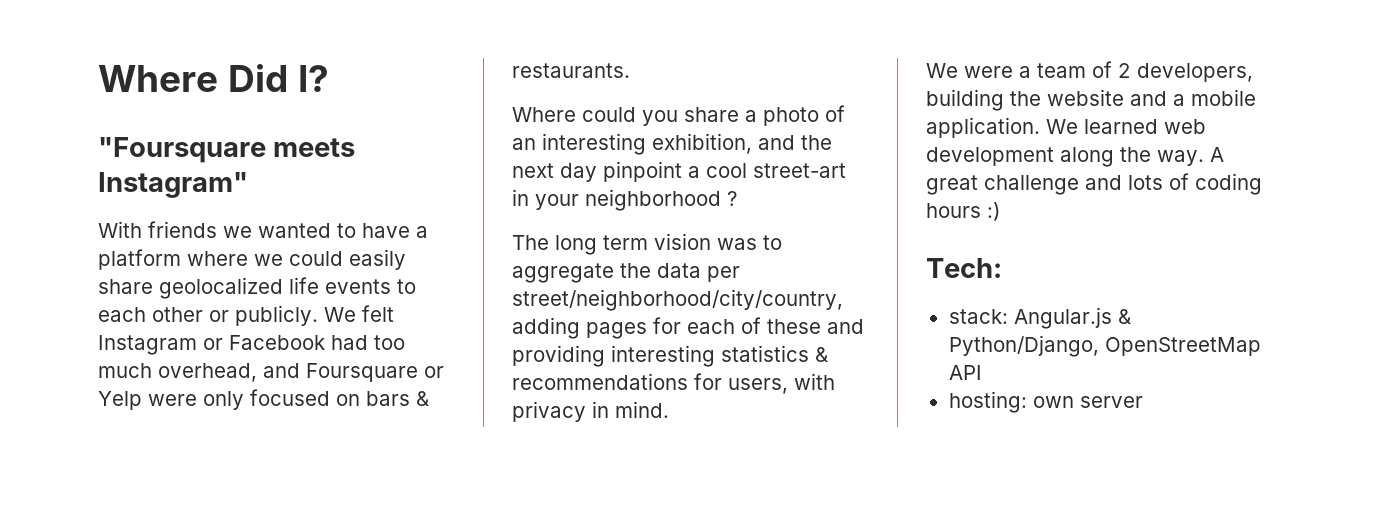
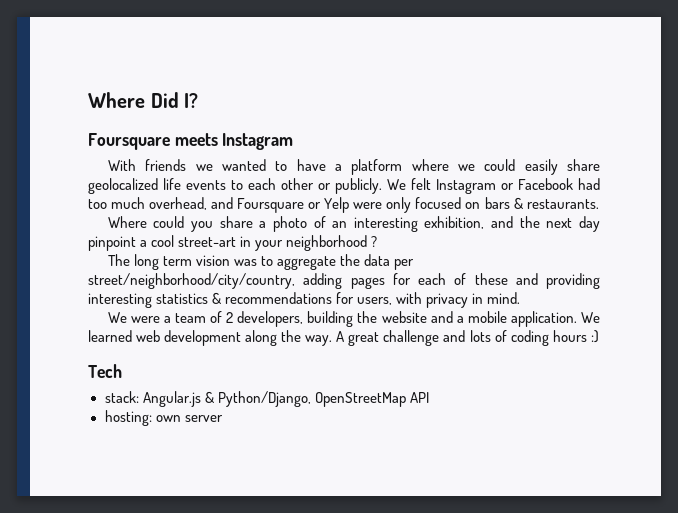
- "Foursquare meets Instagram"
+ Foursquare meets Instagram
- Tech:
+ Tech

